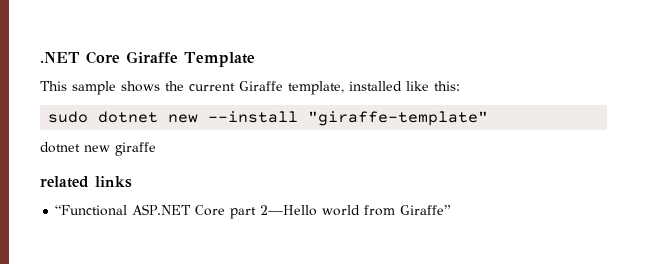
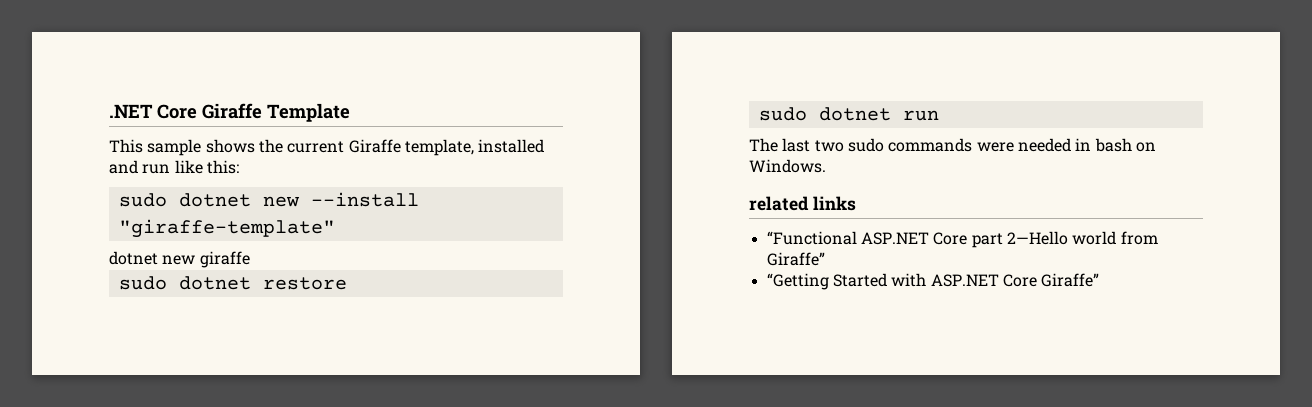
- This sample shows the current Giraffe template, installed like this:
+ This sample shows the current Giraffe template, installed and run like this:
+ sudo dotnet restore
+ sudo dotnet run
+ The last two sudo commands were needed in bash on Windows.
+ “Getting Started with ASP.NET Core Giraffe”

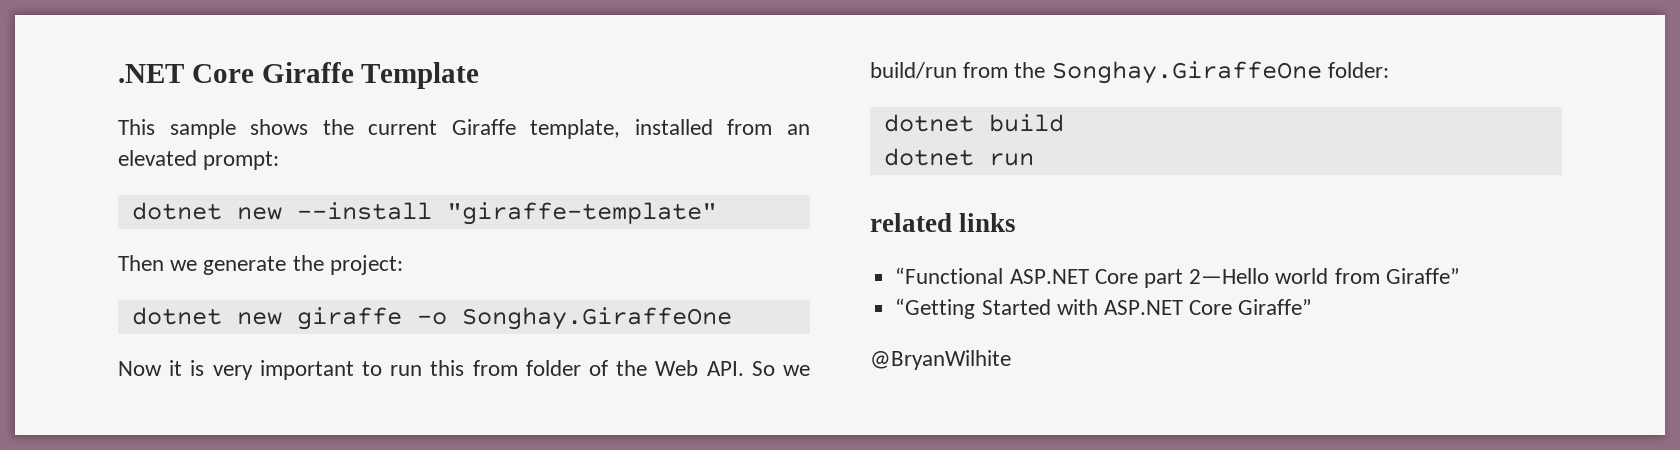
- This sample shows the current Giraffe template, installed and run like this:
- sudo dotnet new --install "giraffe-template"
+ This sample shows the current Giraffe template, installed from an elevated prompt:
+ dotnet new --install "giraffe-template"
- dotnet new giraffe
- sudo dotnet restore
- sudo dotnet run
- The last two sudo commands were needed in bash on Windows.
+ Then we generate the project:
+ dotnet new giraffe -o Songhay.GiraffeOne
+ Now it is very important to run this from folder of the Web API. So we build/run from the Songhay.GiraffeOne folder:
+ dotnet build
+ dotnet run
+ @BryanWilhite

